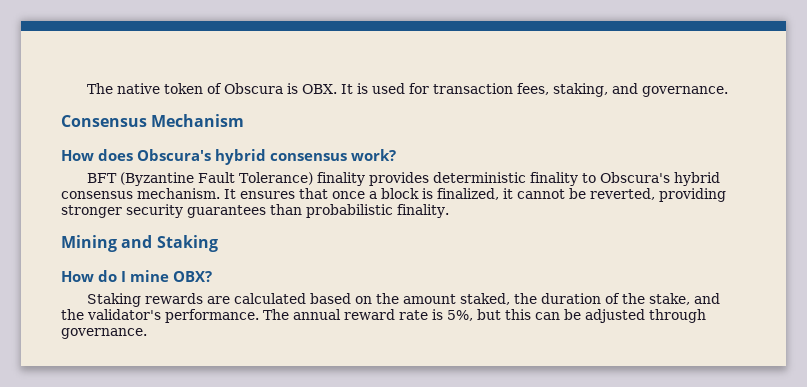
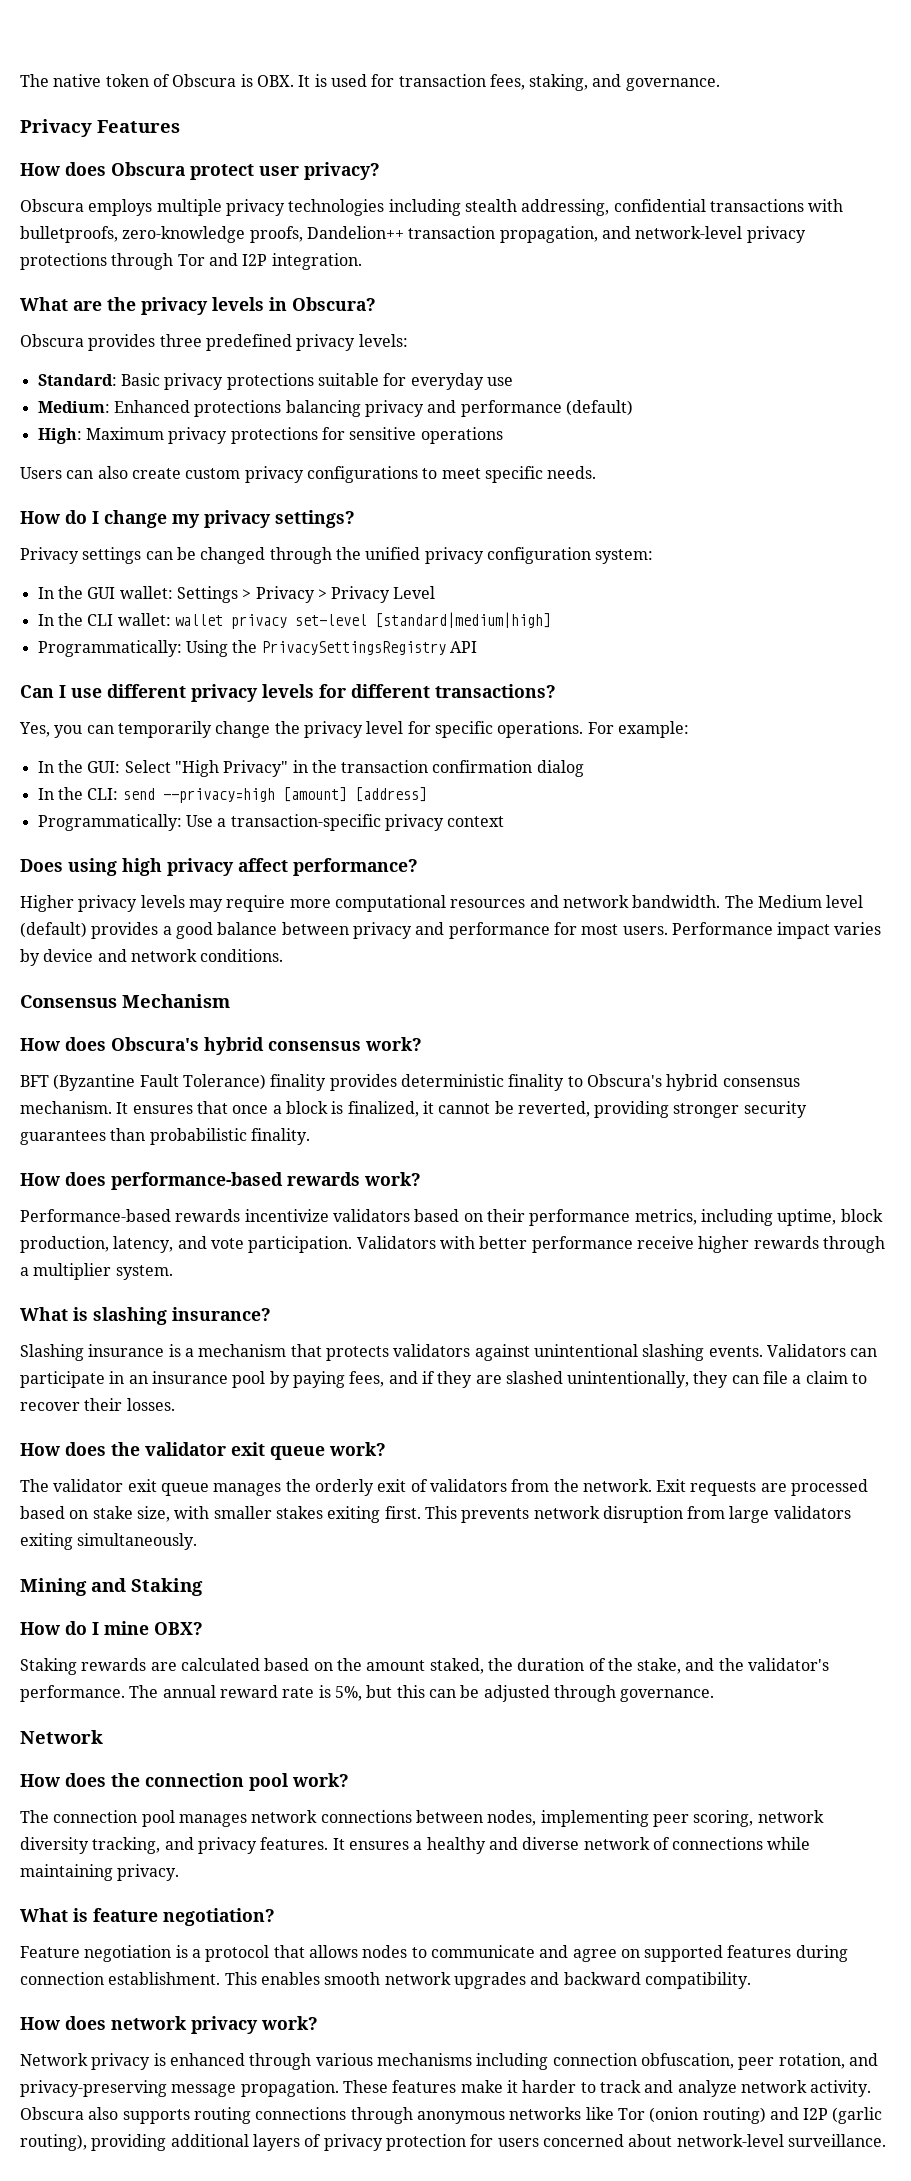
+ Privacy Features
+ How does Obscura protect user privacy?
+ Obscura employs multiple privacy technologies including stealth addressing, confidential transactions with bulletproofs, zero-knowledge proofs, Dandelion++ transaction propagation, and network-level privacy protections through Tor and I2P integration.
+ What are the privacy levels in Obscura?
+ Obscura provides three predefined privacy levels:
+ Standard: Basic privacy protections suitable for everyday use
+ Medium: Enhanced protections balancing privacy and performance (default)
+ High: Maximum privacy protections for sensitive operations
+ Users can also create custom privacy configurations to meet specific needs.
+ How do I change my privacy settings?
+ Privacy settings can be changed through the unified privacy configuration system:
+ In the GUI wallet: Settings > Privacy > Privacy Level
+ In the CLI wallet: wallet privacy set-level [standard|medium|high]
+ Programmatically: Using the PrivacySettingsRegistry API
+ Can I use different privacy levels for different transactions?
+ Yes, you can temporarily change the privacy level for specific operations. For example:
+ In the GUI: Select "High Privacy" in the transaction confirmation dialog
+ In the CLI: send --privacy=high [amount] [address]
+ Programmatically: Use a transaction-specific privacy context
+ Does using high privacy affect performance?
+ Higher privacy levels may require more computational resources and network bandwidth. The Medium level (default) provides a good balance between privacy and performance for most users. Performance impact varies by device and network conditions.
+ How does performance-based rewards work?
+ Performance-based rewards incentivize validators based on their performance metrics, including uptime, block production, latency, and vote participation. Validators with better performance receive higher rewards through a multiplier system.
+ What is slashing insurance?
+ Slashing insurance is a mechanism that protects validators against unintentional slashing events. Validators can participate in an insurance pool by paying fees, and if they are slashed unintentionally, they can file a claim to recover their losses.
+ How does the validator exit queue work?
+ The validator exit queue manages the orderly exit of validators from the network. Exit requests are processed based on stake size, with smaller stakes exiting first. This prevents network disruption from large validators exiting simultaneously.
  The annual reward rate is 5%, but this can be adjusted through governance.
+ Network
+ How does the connection pool work?
+ The connection pool manages network connections between nodes, implementing peer scoring, network diversity tracking, and privacy features. It ensures a healthy and diverse network of connections while maintaining privacy.
+ What is feature negotiation?
+ Feature negotiation is a protocol that allows nodes to communicate and agree on supported features during connection establishment. This enables smooth network upgrades and backward compatibility.
+ How does network privacy work?
+ Network privacy is enhanced through various mechanisms including connection obfuscation, peer rotation, and privacy-preserving message propagation. These features make it harder to track and analyze network activity. Obscura also supports routing connections through anonymous networks like Tor (onion routing) and I2P (garlic routing), providing additional layers of privacy protection for users concerned about network-level surveillance.

